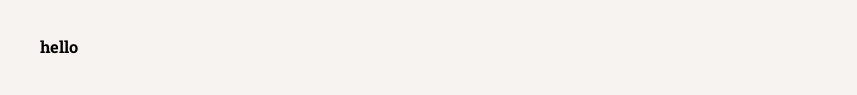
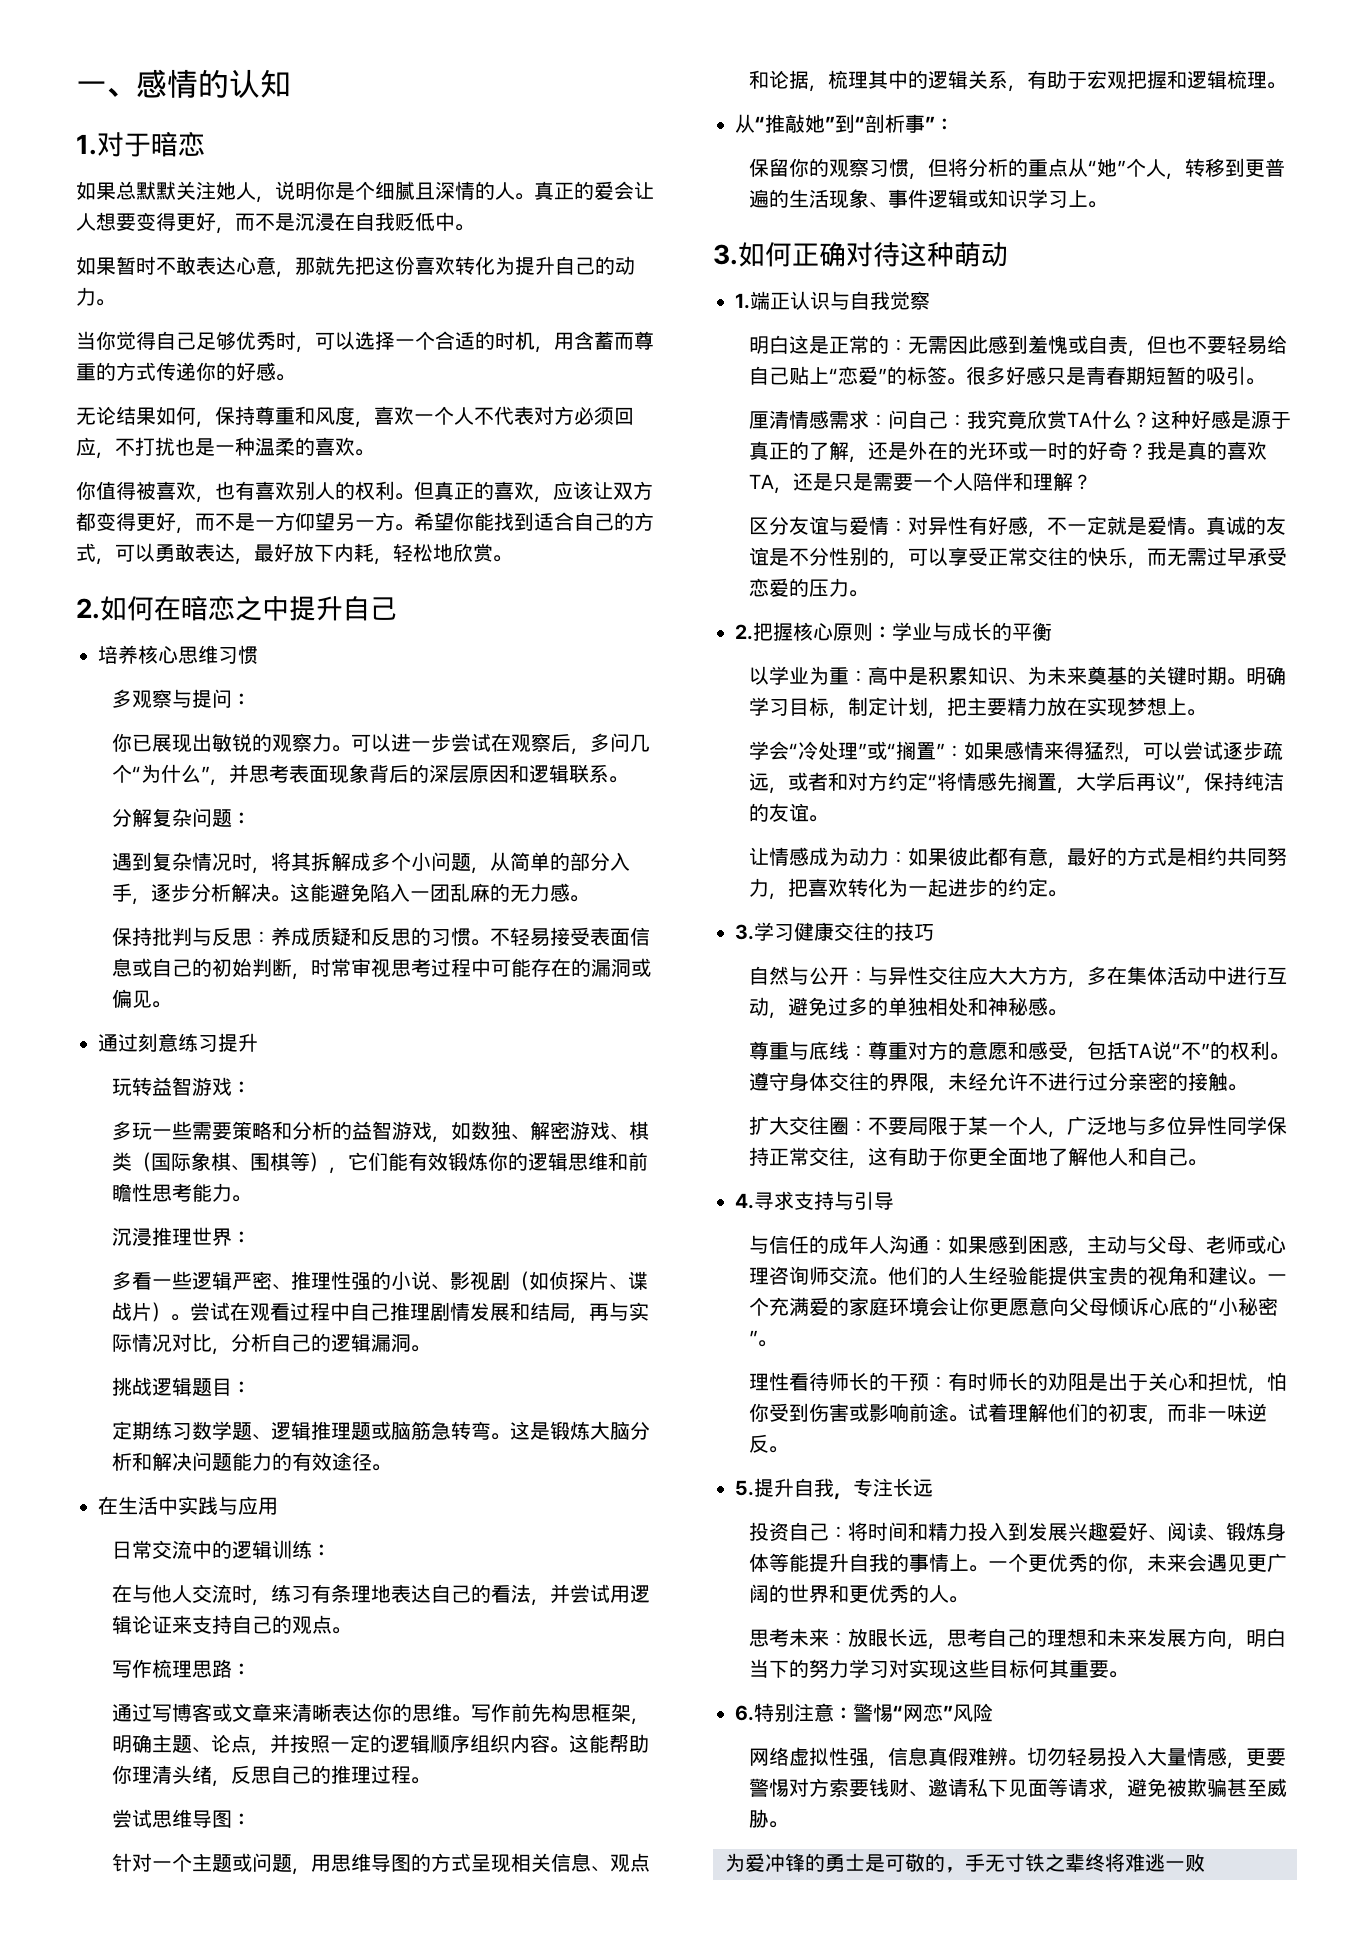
- hello
+ 一、感情的认知
+ 1.对于暗恋
+ 如果总默默关注她人，说明你是个细腻且深情的人。真正的爱会让人想要变得更好，而不是沉浸在自我贬低中。
+ 如果暂时不敢表达心意，那就先把这份喜欢转化为提升自己的动力。
+ 当你觉得自己足够优秀时，可以选择一个合适的时机，用含蓄而尊重的方式传递你的好感。
+ 无论结果如何，保持尊重和风度，喜欢一个人不代表对方必须回应，不打扰也是一种温柔的喜欢。
+ 你值得被喜欢，也有喜欢别人的权利。但真正的喜欢，应该让双方都变得更好，而不是一方仰望另一方。希望你能找到适合自己的方式，可以勇敢表达，最好放下内耗，轻松地欣赏。
+ 2.如何在暗恋之中提升自己
+ 培养核心思维习惯
+ 多观察与提问：
+ 你已展现出敏锐的观察力。可以进一步尝试在观察后，多问几个“为什么”，并思考表面现象背后的深层原因和逻辑联系。
+ 分解复杂问题：
+ 遇到复杂情况时，将其拆解成多个小问题，从简单的部分入手，逐步分析解决。这能避免陷入一团乱麻的无力感。
+ 保持批判与反思：养成质疑和反思的习惯。不轻易接受表面信息或自己的初始判断，时常审视思考过程中可能存在的漏洞或偏见。
+ 通过刻意练习提升
+ 玩转益智游戏：
+ 多玩一些需要策略和分析的益智游戏，如数独、解密游戏、棋类（国际象棋、围棋等），它们能有效锻炼你的逻辑思维和前瞻性思考能力。
+ 沉浸推理世界：
+ 多看一些逻辑严密、推理性强的小说、影视剧（如侦探片、谍战片）。尝试在观看过程中自己推理剧情发展和结局，再与实际情况对比，分析自己的逻辑漏洞。
+ 挑战逻辑题目：
+ 定期练习数学题、逻辑推理题或脑筋急转弯。这是锻炼大脑分析和解决问题能力的有效途径。
+ 在生活中实践与应用
+ 日常交流中的逻辑训练：
+ 在与他人交流时，练习有条理地表达自己的看法，并尝试用逻辑论证来支持自己的观点。
+ 写作梳理思路：
+ 通过写博客或文章来清晰表达你的思维。写作前先构思框架，明确主题、论点，并按照一定的逻辑顺序组织内容。这能帮助你理清头绪，反思自己的推理过程。
+ 尝试思维导图：
+ 针对一个主题或问题，用思维导图的方式呈现相关信息、观点和论据，梳理其中的逻辑关系，有助于宏观把握和逻辑梳理。
+ 从“推敲她”到“剖析事”：
+ 保留你的观察习惯，但将分析的重点从“她”个人，转移到更普遍的生活现象、事件逻辑或知识学习上。
+ 3.如何正确对待这种萌动
+ 1.端正认识与自我觉察
+ 明白这是正常的：无需因此感到羞愧或自责，但也不要轻易给自己贴上“恋爱”的标签。很多好感只是青春期短暂的吸引。
+ 厘清情感需求：问自己：我究竟欣赏TA什么？这种好感是源于真正的了解，还是外在的光环或一时的好奇？我是真的喜欢TA，还是只是需要一个人陪伴和理解？
+ 区分友谊与爱情：对异性有好感，不一定就是爱情。真诚的友谊是不分性别的，可以享受正常交往的快乐，而无需过早承受恋爱的压力。
+ 2.把握核心原则：学业与成长的平衡
+ 以学业为重：高中是积累知识、为未来奠基的关键时期。明确学习目标，制定计划，把主要精力放在实现梦想上。
+ 学会“冷处理”或“搁置”：如果感情来得猛烈，可以尝试逐步疏远，或者和对方约定“将情感先搁置，大学后再议”，保持纯洁的友谊。
+ 让情感成为动力：如果彼此都有意，最好的方式是相约共同努力，把喜欢转化为一起进步的约定。
+ 3.学习健康交往的技巧
+ 自然与公开：与异性交往应大大方方，多在集体活动中进行互动，避免过多的单独相处和神秘感。
+ 尊重与底线：尊重对方的意愿和感受，包括TA说“不”的权利。遵守身体交往的界限，未经允许不进行过分亲密的接触。
+ 扩大交往圈：不要局限于某一个人，广泛地与多位异性同学保持正常交往，这有助于你更全面地了解他人和自己。
+ 4.寻求支持与引导
+ 与信任的成年人沟通：如果感到困惑，主动与父母、老师或心理咨询师交流。他们的人生经验能提供宝贵的视角和建议。一个充满爱的家庭环境会让你更愿意向父母倾诉心底的“小秘密”。
+ 理性看待师长的干预：有时师长的劝阻是出于关心和担忧，怕你受到伤害或影响前途。试着理解他们的初衷，而非一味逆反。
+ 5.提升自我，专注长远
+ 投资自己：将时间和精力投入到发展兴趣爱好、阅读、锻炼身体等能提升自我的事情上。一个更优秀的你，未来会遇见更广阔的世界和更优秀的人。
+ 思考未来：放眼长远，思考自己的理想和未来发展方向，明白当下的努力学习对实现这些目标何其重要。
+ 6.特别注意：警惕“网恋”风险
+ 网络虚拟性强，信息真假难辨。切勿轻易投入大量情感，更要警惕对方索要钱财、邀请私下见面等请求，避免被欺骗甚至威胁。
+ 为爱冲锋的勇士是可敬的，手无寸铁之辈终将难逃一败

